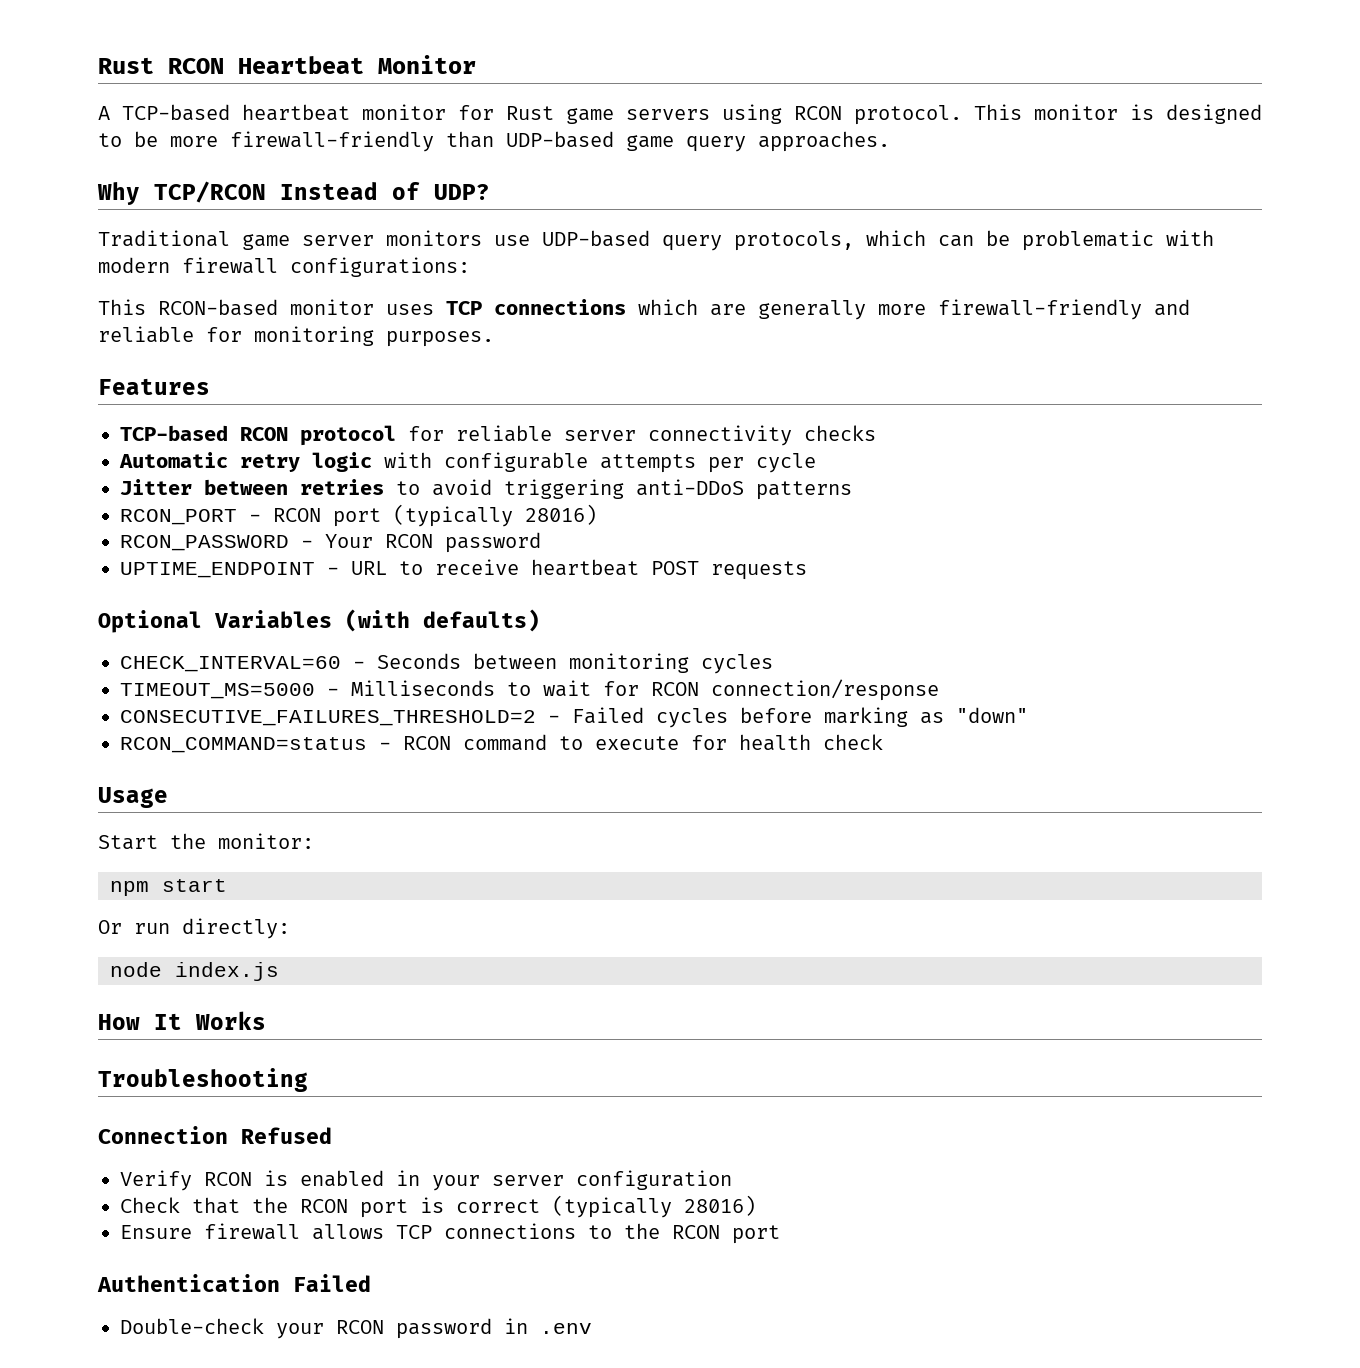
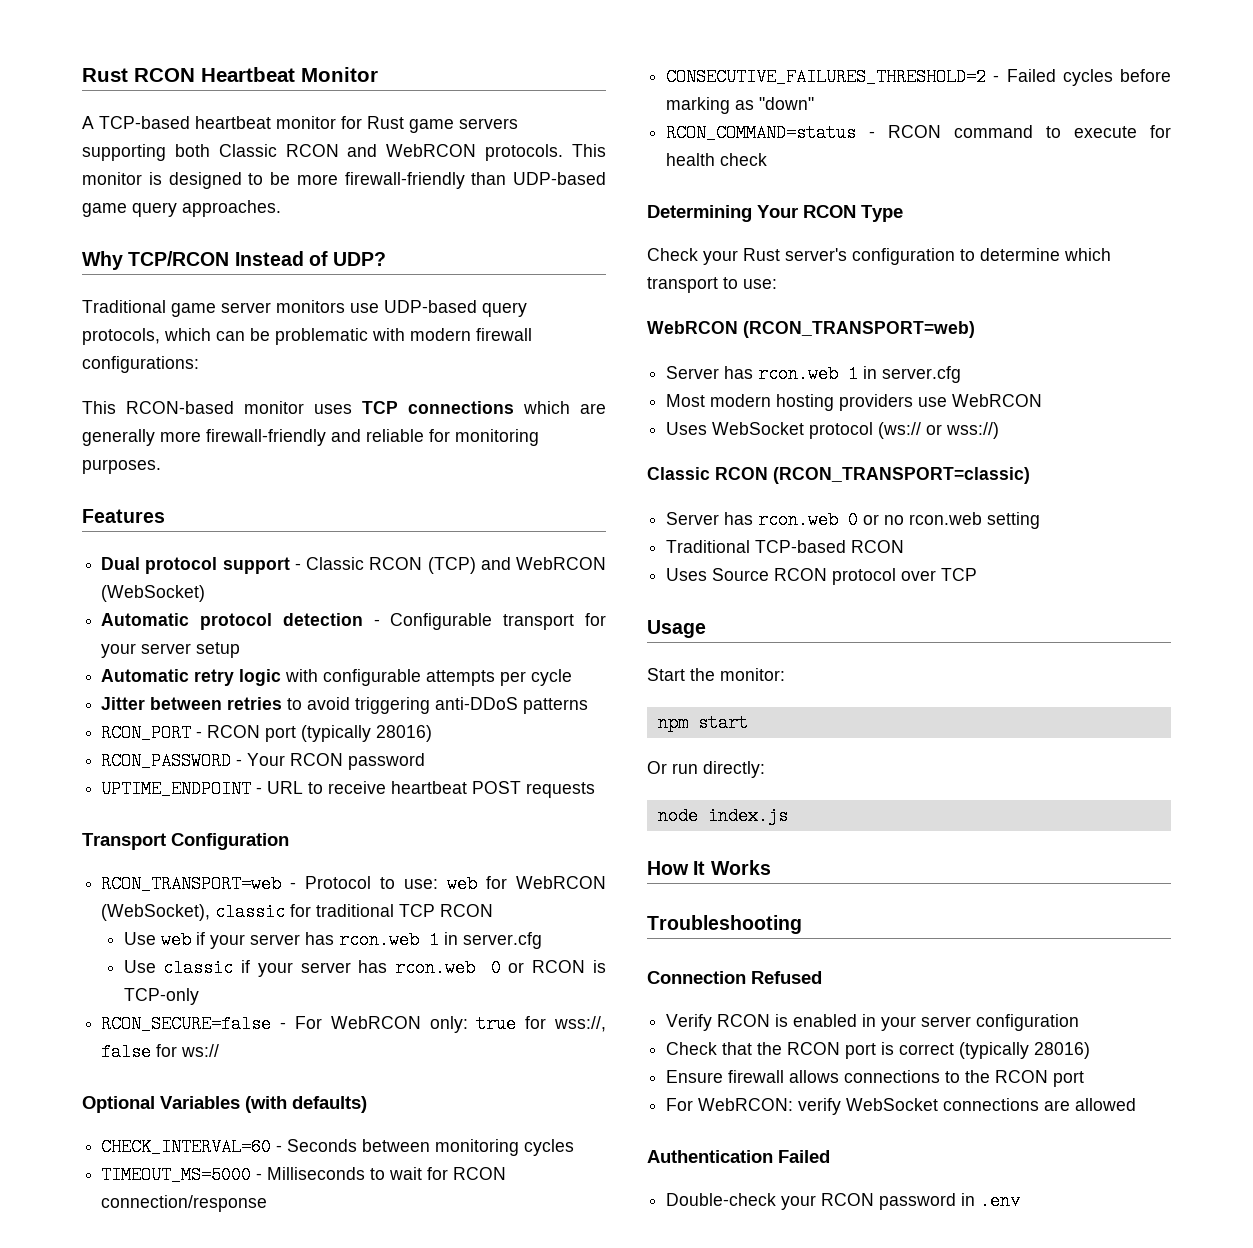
- A TCP-based heartbeat monitor for Rust game servers using RCON protocol.
+ A TCP-based heartbeat monitor for Rust game servers supporting both Classic RCON and WebRCON protocols.
- TCP-based RCON protocol for reliable server connectivity checks
+ Dual protocol support - Classic RCON (TCP) and WebRCON (WebSocket)
+ Automatic protocol detection - Configurable transport for your server setup
+ Transport Configuration
+ RCON_TRANSPORT=web - Protocol to use: web for WebRCON (WebSocket), classic for traditional TCP RCON
+ Use web if your server has rcon.web 1 in server.cfg
+ Use classic if your server has rcon.web 0 or RCON is TCP-only
+ RCON_SECURE=false - For WebRCON only: true for wss://, false for ws://
+ Determining Your RCON Type
+ Check your Rust server's configuration to determine which transport to use:
+ WebRCON (RCON_TRANSPORT=web)
+ Server has rcon.web 1 in server.cfg
+ Most modern hosting providers use WebRCON
+ Uses WebSocket protocol (ws:// or wss://)
+ Classic RCON (RCON_TRANSPORT=classic)
+ Server has rcon.web 0 or no rcon.web setting
+ Traditional TCP-based RCON
+ Uses Source RCON protocol over TCP
- Ensure firewall allows TCP connections to the RCON port
+ Ensure firewall allows connections to the RCON port
+ For WebRCON: verify WebSocket connections are allowed

